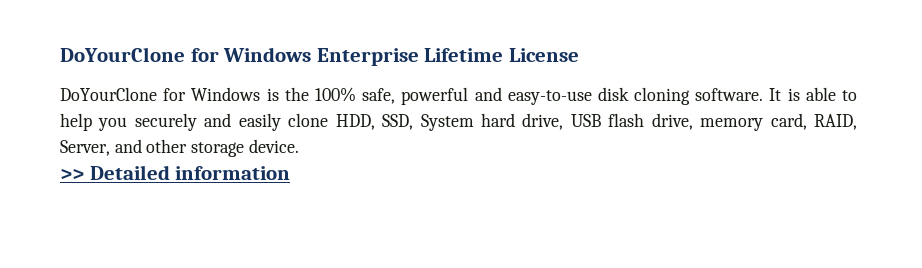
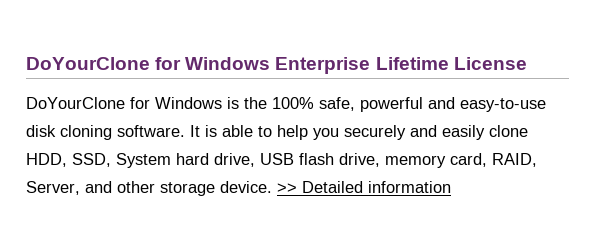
- It is able to help you securely and easily clone HDD, SSD, System hard drive, USB flash drive, memory card, RAID, Server, and other storage device.
- >> Detailed information
+ It is able to help you securely and easily clone HDD, SSD, System hard drive, USB flash drive, memory card, RAID, Server, and other storage device. >> Detailed information

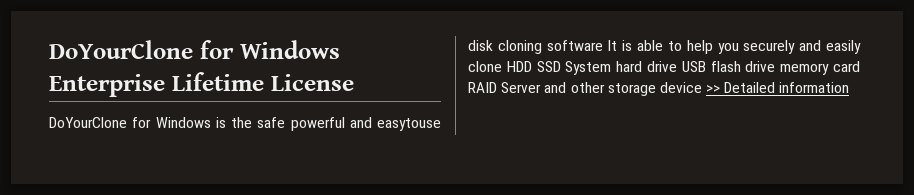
- DoYourClone for Windows is the 100% safe, powerful and easy-to-use disk cloning software. It is able to help you securely and easily clone HDD, SSD, System hard drive, USB flash drive, memory card, RAID, Server, and other storage device. >> Detailed information
+ DoYourClone for Windows is the safe powerful and easytouse disk cloning software It is able to help you securely and easily clone HDD SSD System hard drive USB flash drive memory card RAID Server and other storage device >> Detailed information

